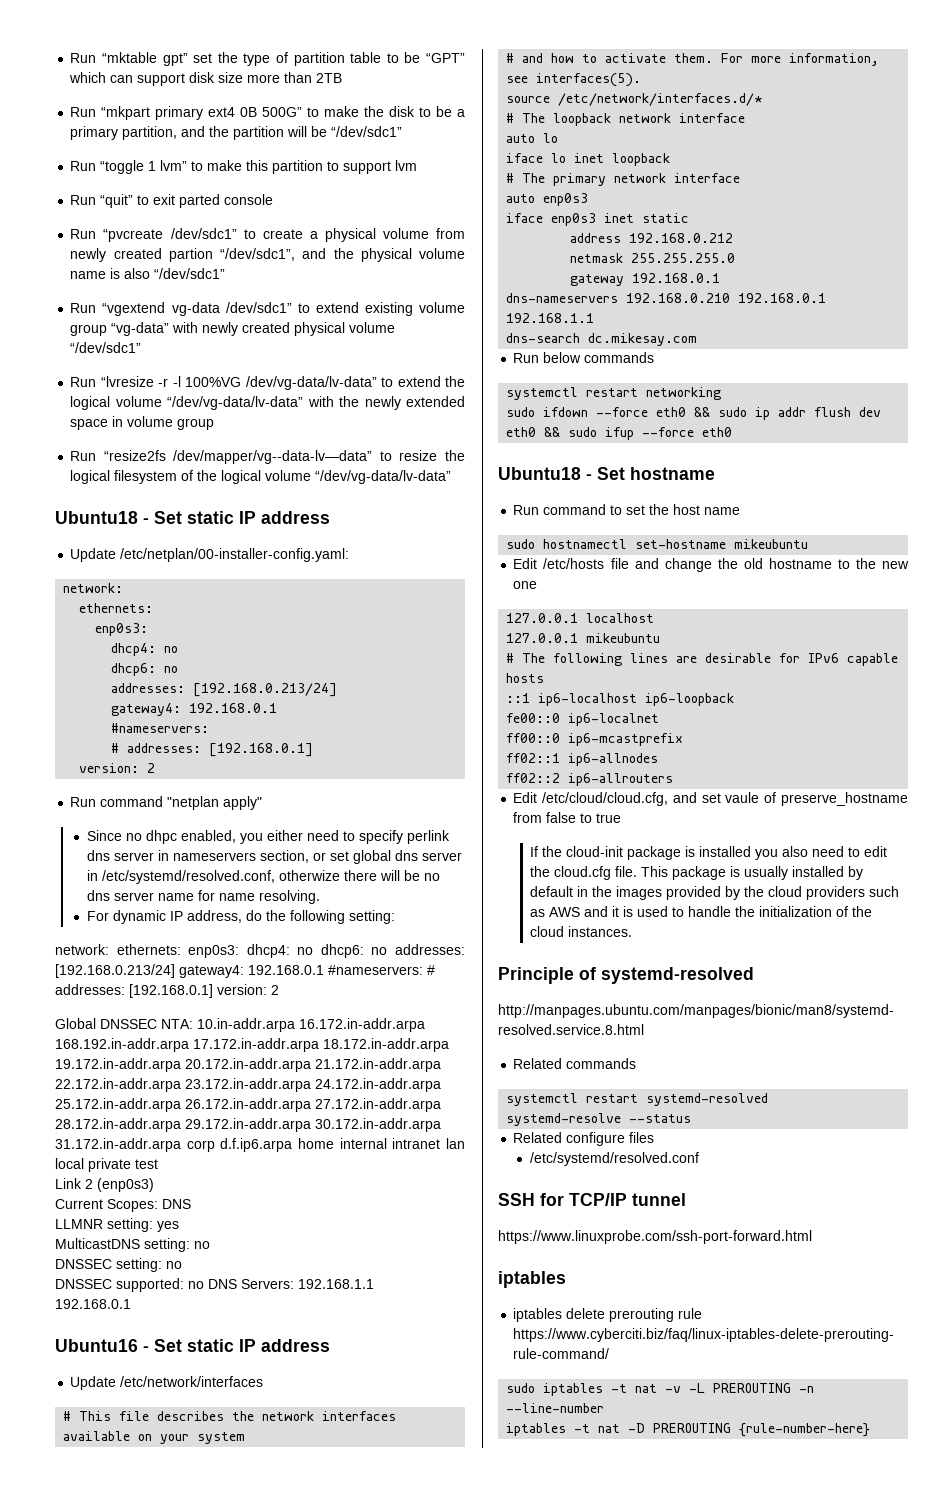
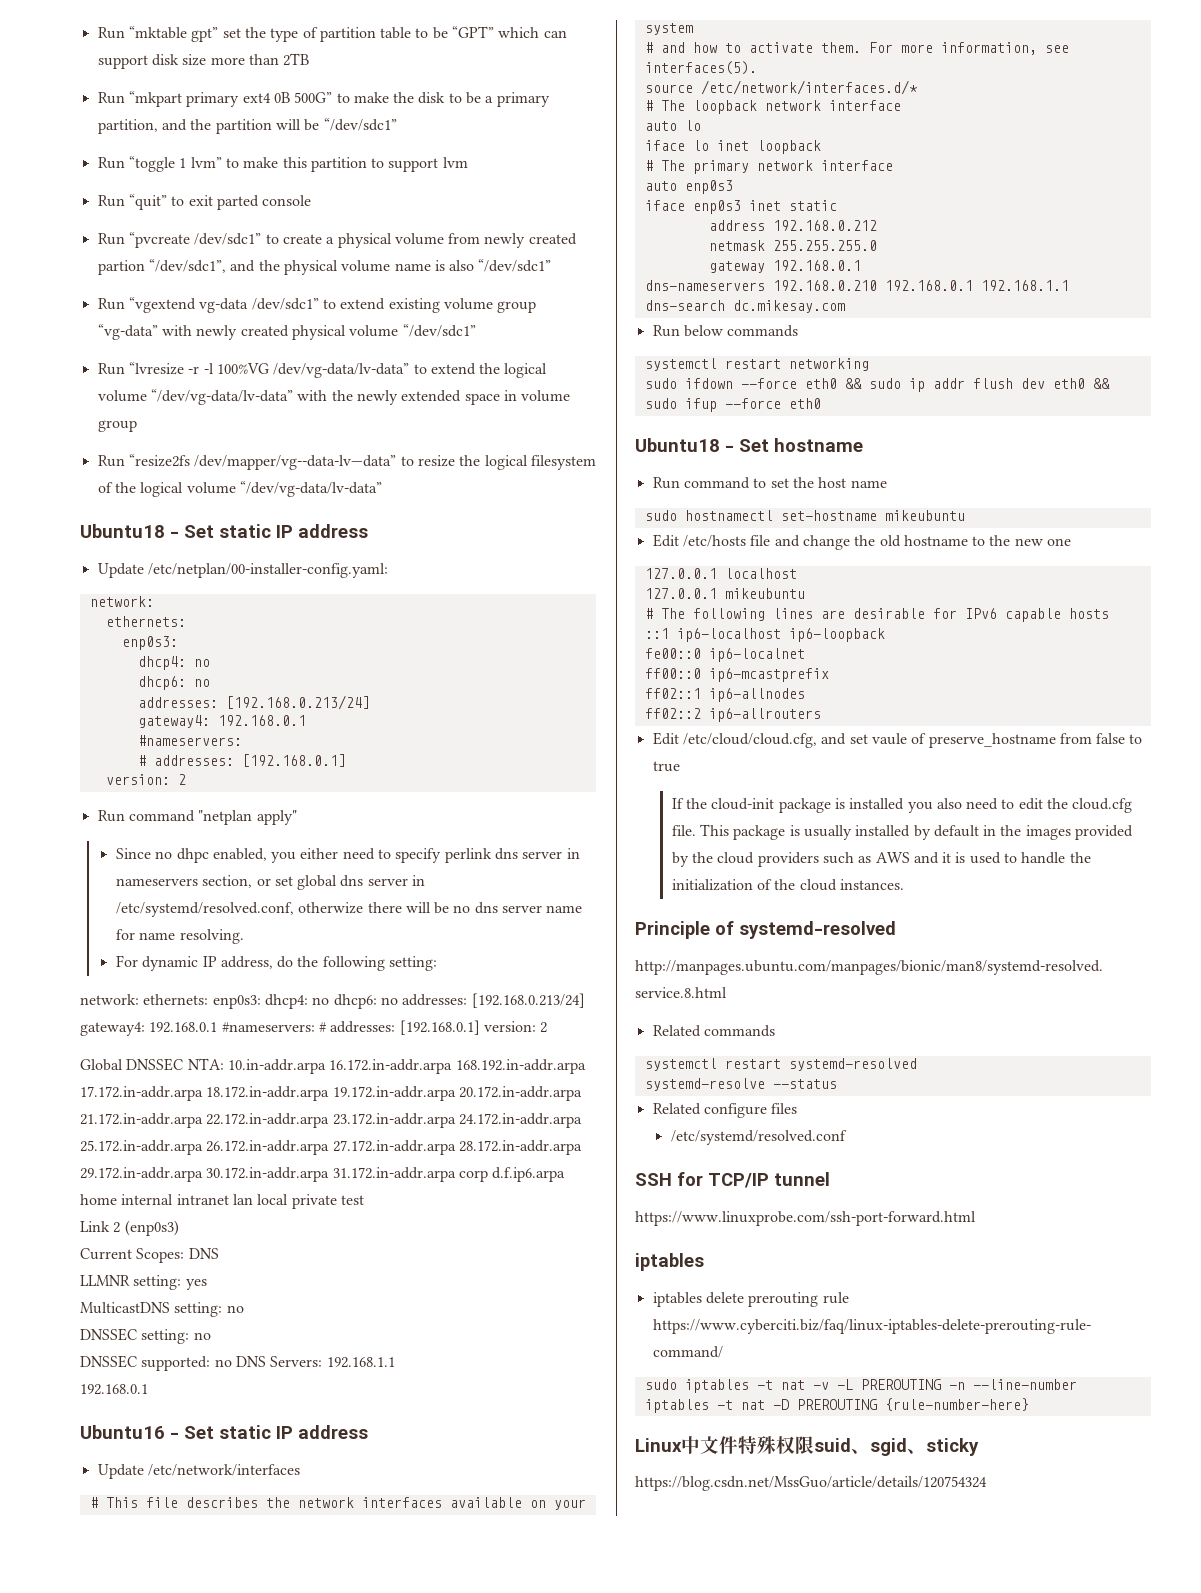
+ Linux中文件特殊权限suid、sgid、sticky
+ https://blog.csdn.net/MssGuo/article/details/120754324

